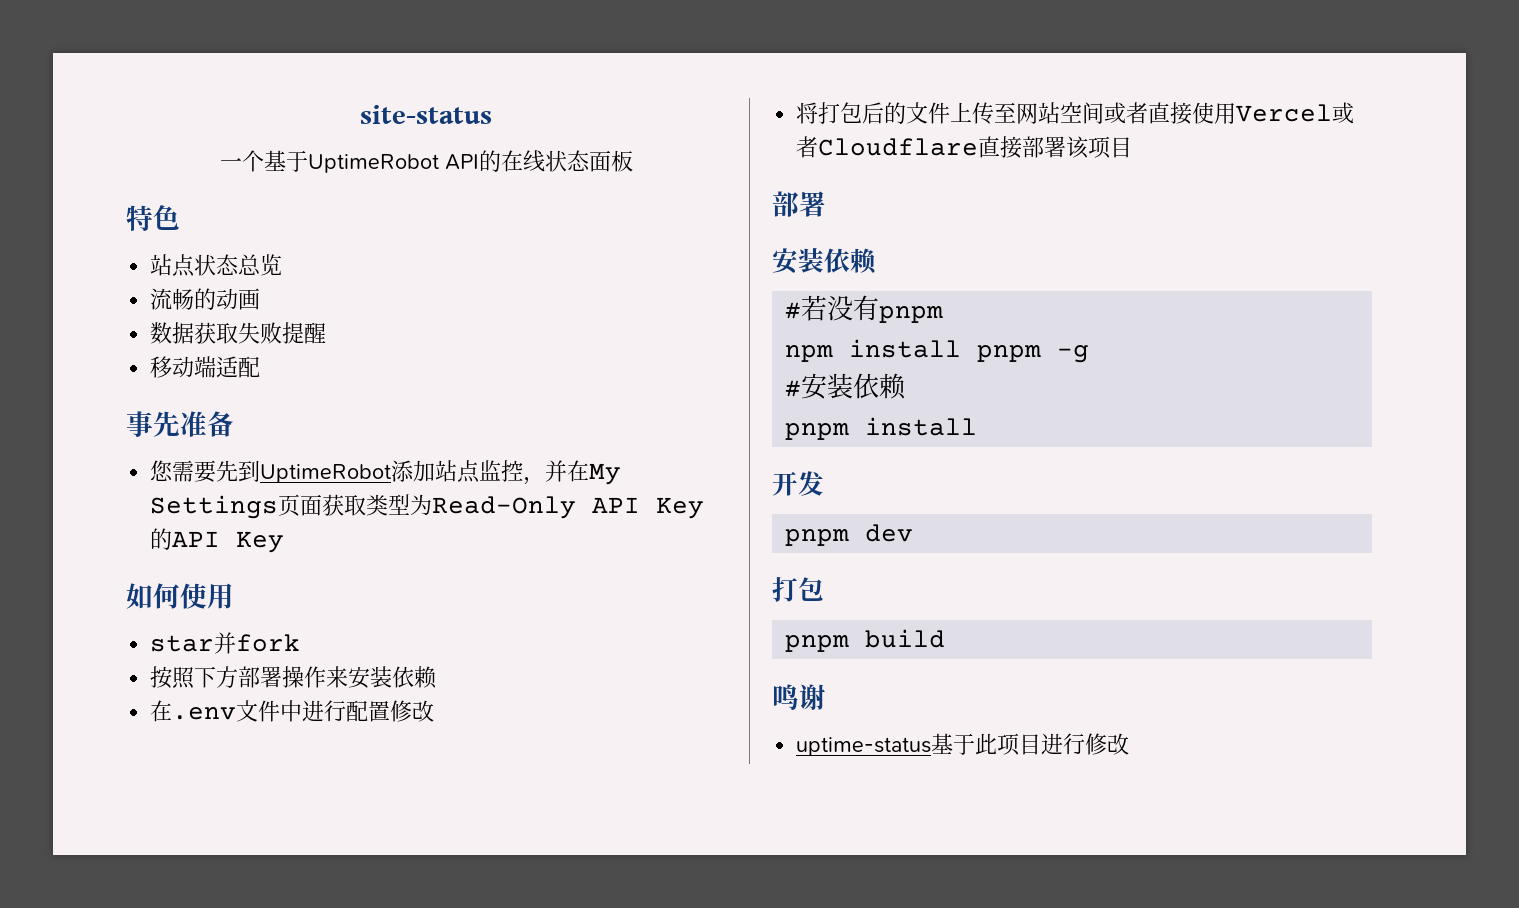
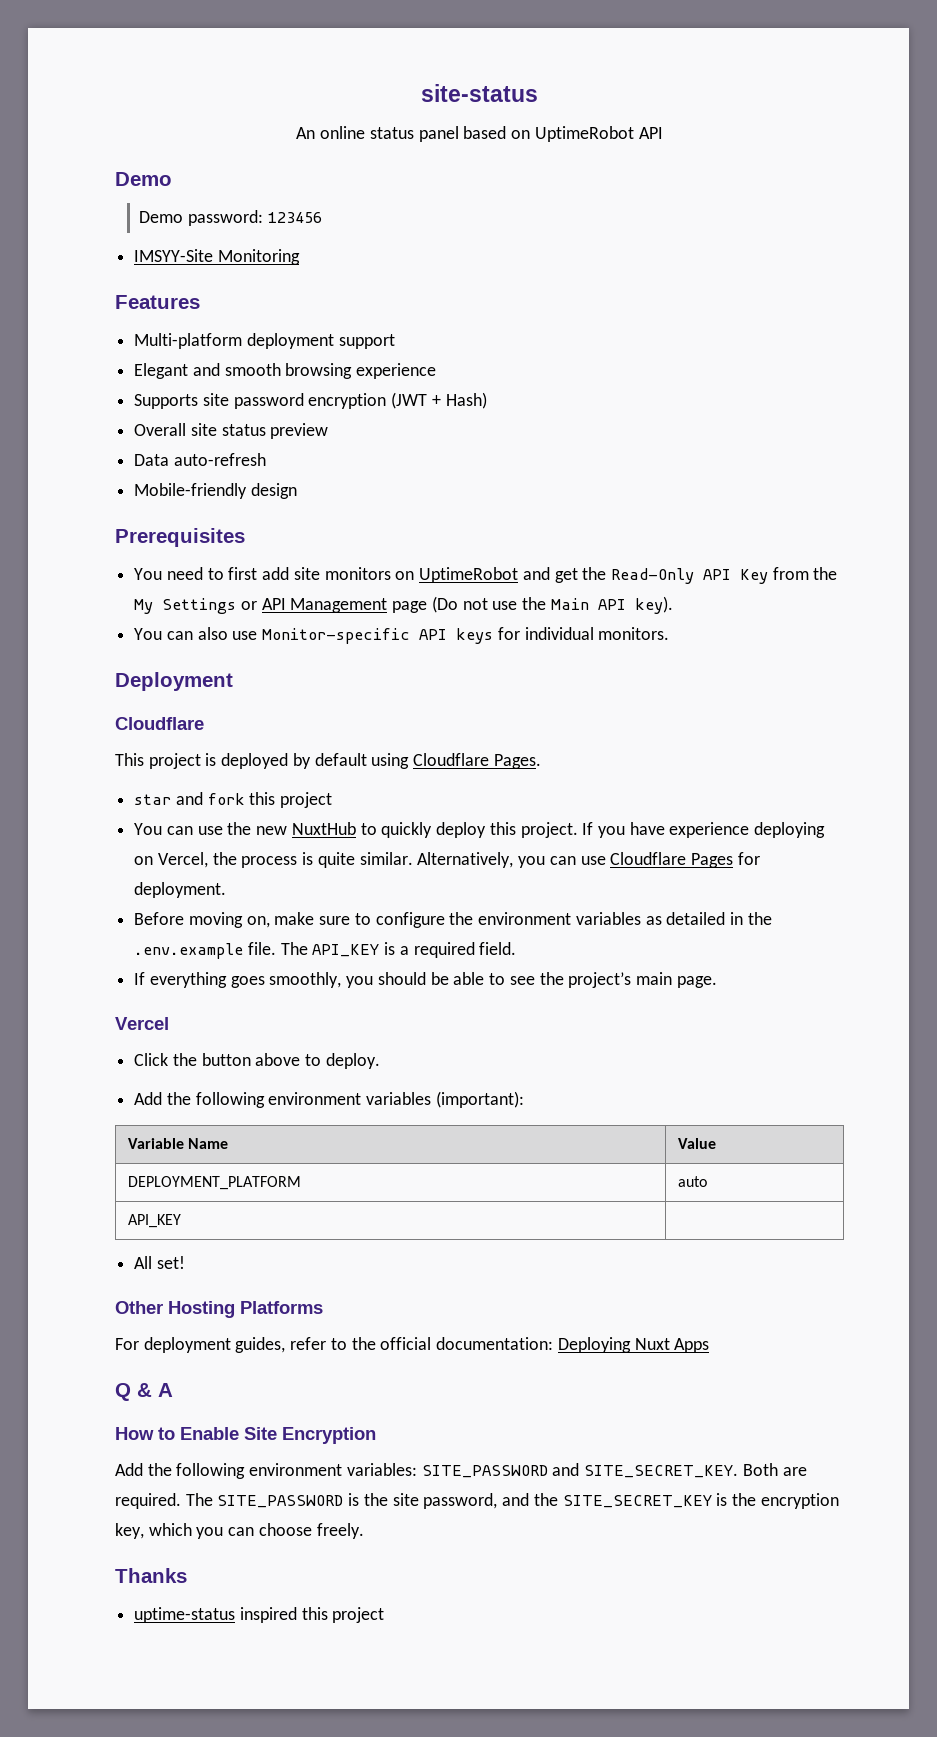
- 一个基于UptimeRobot API的在线状态面板
- 特色
- 站点状态总览
- 流畅的动画
- 数据获取失败提醒
- 移动端适配
- 事先准备
- 您需要先到UptimeRobot添加站点监控，并在My Settings页面获取类型为Read-Only API Key的API Key
- 如何使用
+ An online status panel based on UptimeRobot API
+ Demo
+ Demo password: 123456
+ IMSYY-Site Monitoring
+ Features
+ Multi-platform deployment support
+ Elegant and smooth browsing experience
+ Supports site password encryption (JWT + Hash)
+ Overall site status preview
+ Data auto-refresh
+ Mobile-friendly design
+ Prerequisites
+ You need to first add site monitors on UptimeRobot and get the Read-Only API Key from the My Settings or API Management page (Do not use the Main API key).
+ You can also use Monitor-specific API keys for individual monitors.
+ Deployment
+ Cloudflare
+ This project is deployed by default using Cloudflare Pages.
- star并fork
- 按照下方部署操作来安装依赖
- 在.env文件中进行配置修改
- 将打包后的文件上传至网站空间或者直接使用Vercel或者Cloudflare直接部署该项目
- 部署
- 安装依赖
- #若没有pnpm
- npm install pnpm -g
- #安装依赖
- pnpm install
- 开发
- pnpm dev
- 打包
- pnpm build
- 鸣谢
- uptime-status基于此项目进行修改
+ star and fork this project
+ You can use the new NuxtHub to quickly deploy this project. If you have experience deploying on Vercel, the process is quite similar. Alternatively, you can use Cloudflare Pages for deployment.
+ Before moving on, make sure to configure the environment variables as detailed in the .env.example file. The API_KEY is a required field.
+ If everything goes smoothly, you should be able to see the project’s main page.
+ Vercel
+ Click the button above to deploy.
+ Add the following environment variables (important):
+ Variable Name | Value
+ DEPLOYMENT_PLATFORM | auto
+ API_KEY |
+ All set!
+ Other Hosting Platforms
+ For deployment guides, refer to the official documentation: Deploying Nuxt Apps
+ Q & A
+ How to Enable Site Encryption
+ Add the following environment variables: SITE_PASSWORD and SITE_SECRET_KEY. Both are required. The SITE_PASSWORD is the site password, and the SITE_SECRET_KEY is the encryption key, which you can choose freely.
+ Thanks
+ uptime-status inspired this project

